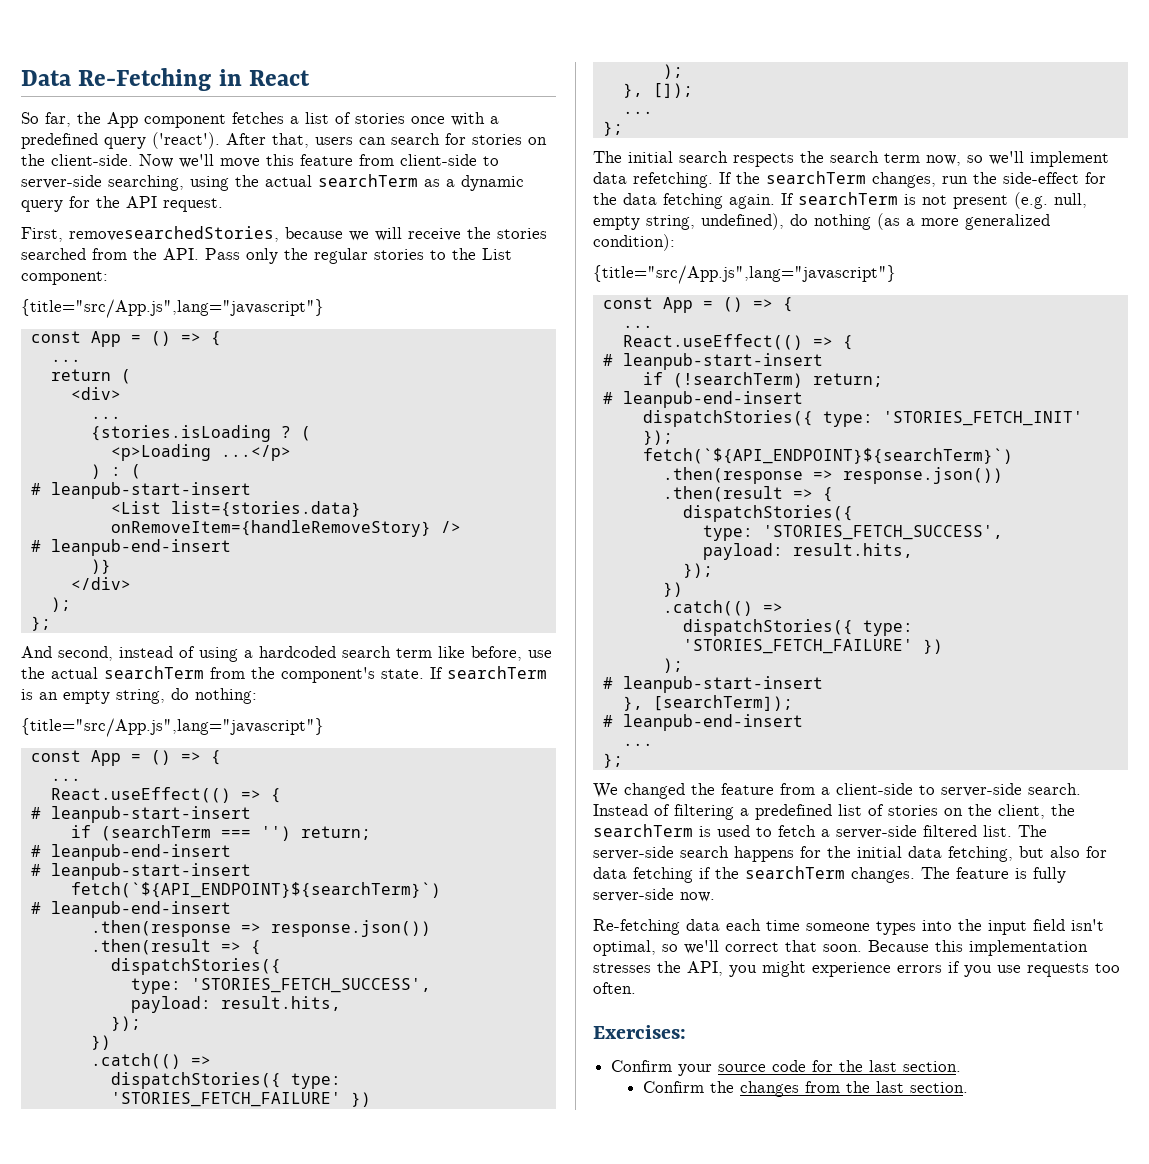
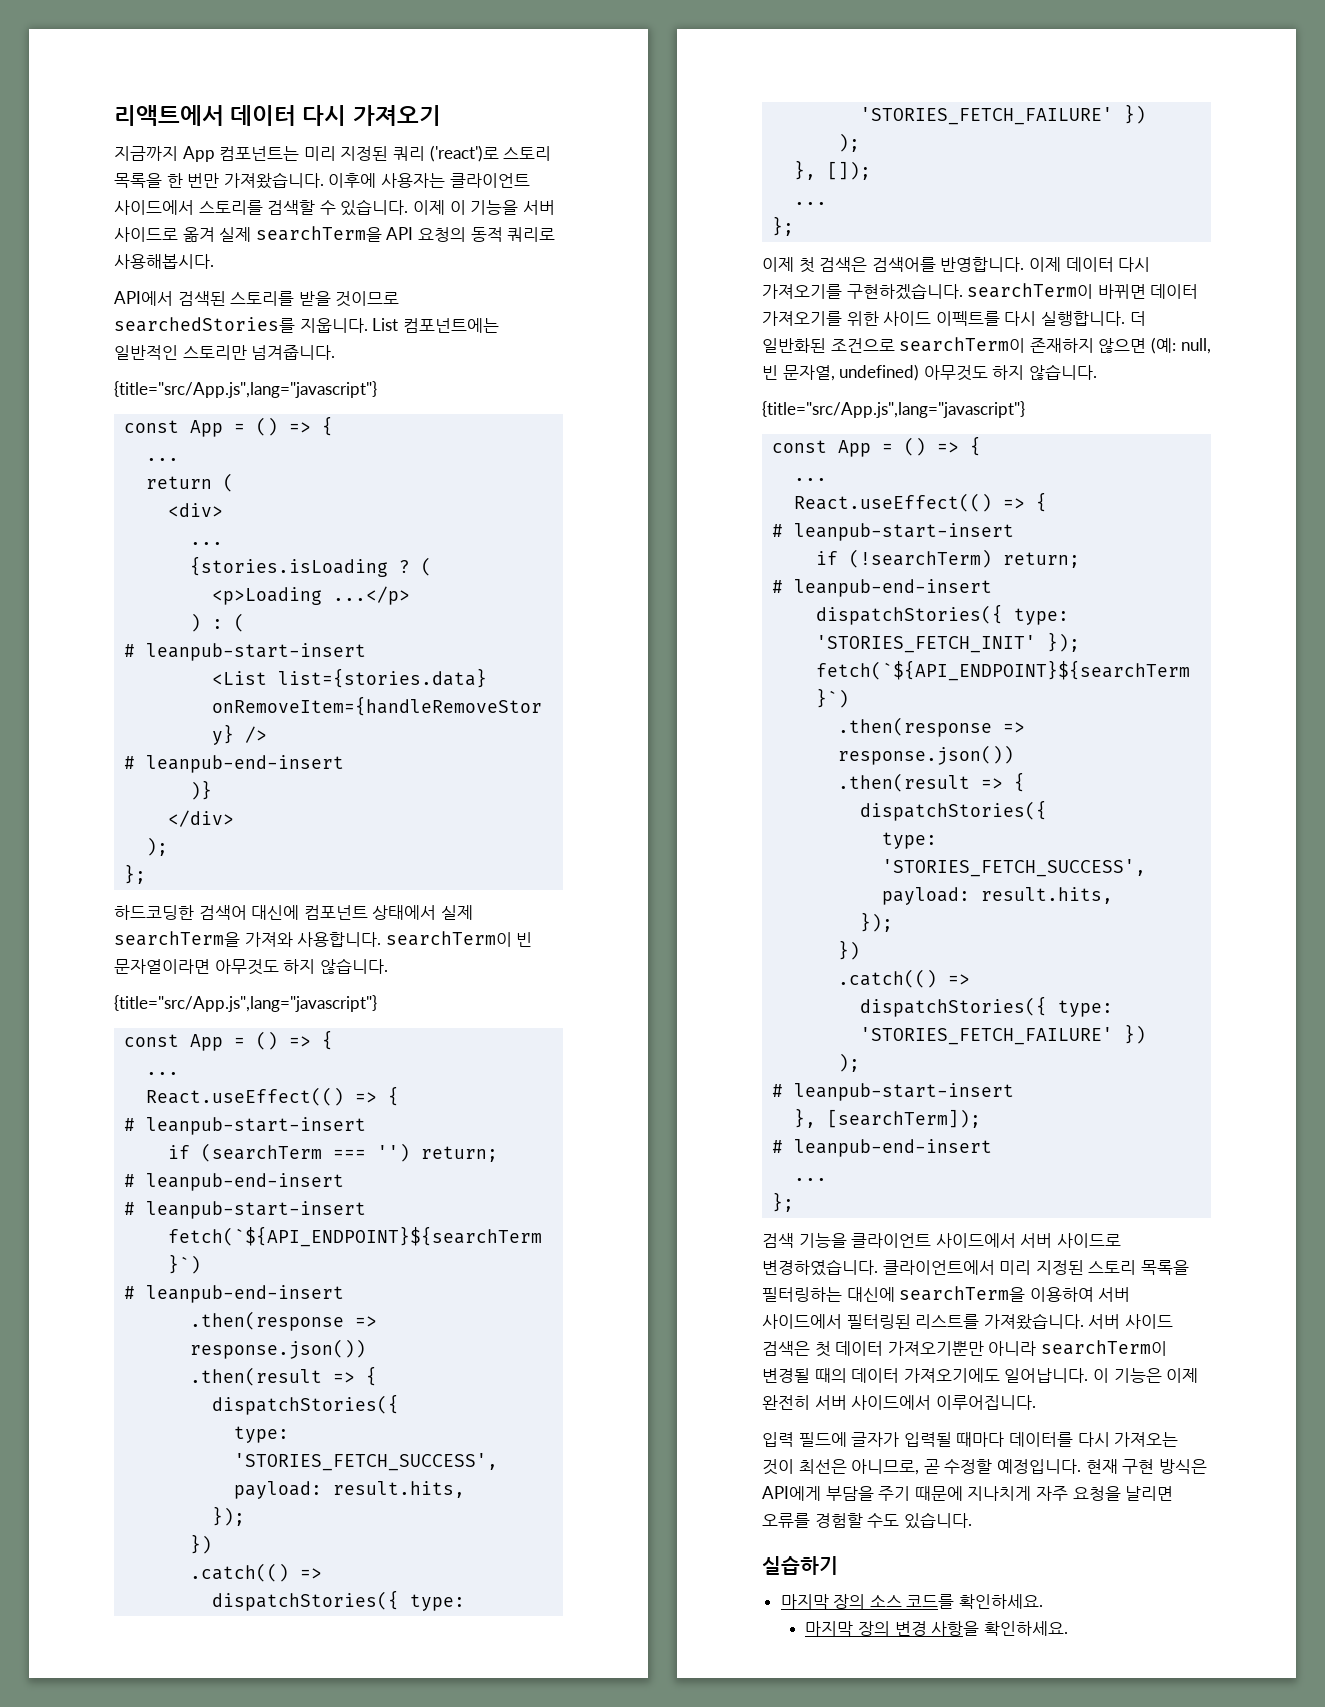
- Data Re-Fetching in React
- So far, the App component fetches a list of stories once with a predefined query ('react'). After that, users can search for stories on the client-side. Now we'll move this feature from client-side to server-side searching, using the actual searchTerm as a dynamic query for the API request.
- First, removesearchedStories, because we will receive the stories searched from the API. Pass only the regular stories to the List component:
+ 리액트에서 데이터 다시 가져오기
+ 지금까지 App 컴포넌트는 미리 지정된 쿼리 ('react')로 스토리 목록을 한 번만 가져왔습니다. 이후에 사용자는 클라이언트 사이드에서 스토리를 검색할 수 있습니다. 이제 이 기능을 서버 사이드로 옮겨 실제 searchTerm을 API 요청의 동적 쿼리로 사용해봅시다.
+ API에서 검색된 스토리를 받을 것이므로 searchedStories를 지웁니다. List 컴포넌트에는 일반적인 스토리만 넘겨줍니다.
- And second, instead of using a hardcoded search term like before, use the actual searchTerm from the component's state. If searchTerm is an empty string, do nothing:
+ 하드코딩한 검색어 대신에 컴포넌트 상태에서 실제 searchTerm을 가져와 사용합니다. searchTerm이 빈 문자열이라면 아무것도 하지 않습니다.
- The initial search respects the search term now, so we'll implement data refetching. If the searchTerm changes, run the side-effect for the data fetching again. If searchTerm is not present (e.g. null, empty string, undefined), do nothing (as a more generalized condition):
+ 이제 첫 검색은 검색어를 반영합니다. 이제 데이터 다시 가져오기를 구현하겠습니다. searchTerm이 바뀌면 데이터 가져오기를 위한 사이드 이펙트를 다시 실행합니다. 더 일반화된 조건으로 searchTerm이 존재하지 않으면 (예: null, 빈 문자열, undefined) 아무것도 하지 않습니다.
- We changed the feature from a client-side to server-side search. Instead of filtering a predefined list of stories on the client, the searchTerm is used to fetch a server-side filtered list. The server-side search happens for the initial data fetching, but also for data fetching if the searchTerm changes. The feature is fully server-side now.
- Re-fetching data each time someone types into the input field isn't optimal, so we'll correct that soon. Because this implementation stresses the API, you might experience errors if you use requests too often.
- Exercises:
- Confirm your source code for the last section.
- Confirm the changes from the last section.
+ 검색 기능을 클라이언트 사이드에서 서버 사이드로 변경하였습니다. 클라이언트에서 미리 지정된 스토리 목록을 필터링하는 대신에 searchTerm을 이용하여 서버 사이드에서 필터링된 리스트를 가져왔습니다. 서버 사이드 검색은 첫 데이터 가져오기뿐만 아니라 searchTerm이 변경될 때의 데이터 가져오기에도 일어납니다. 이 기능은 이제 완전히 서버 사이드에서 이루어집니다.
+ 입력 필드에 글자가 입력될 때마다 데이터를 다시 가져오는 것이 최선은 아니므로, 곧 수정할 예정입니다. 현재 구현 방식은 API에게 부담을 주기 때문에 지나치게 자주 요청을 날리면 오류를 경험할 수도 있습니다.
+ 실습하기
+ 마지막 장의 소스 코드를 확인하세요.
+ 마지막 장의 변경 사항을 확인하세요.

